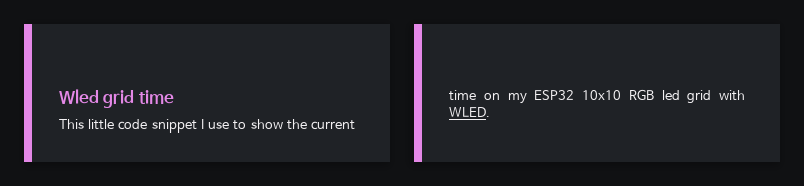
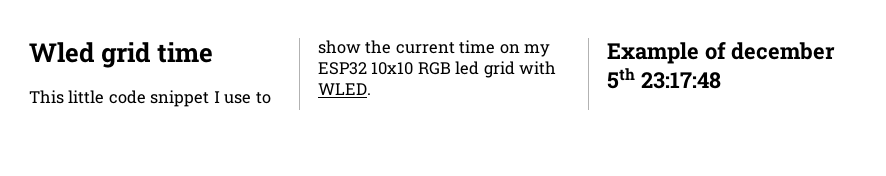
+ Example of december 5th 23:17:48

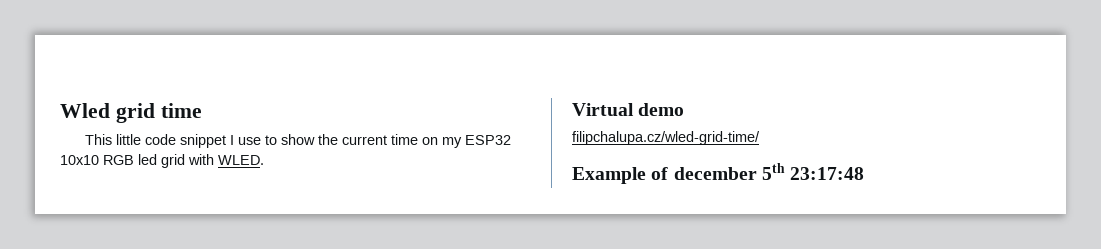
+ Virtual demo
+ filipchalupa.cz/wled-grid-time/

